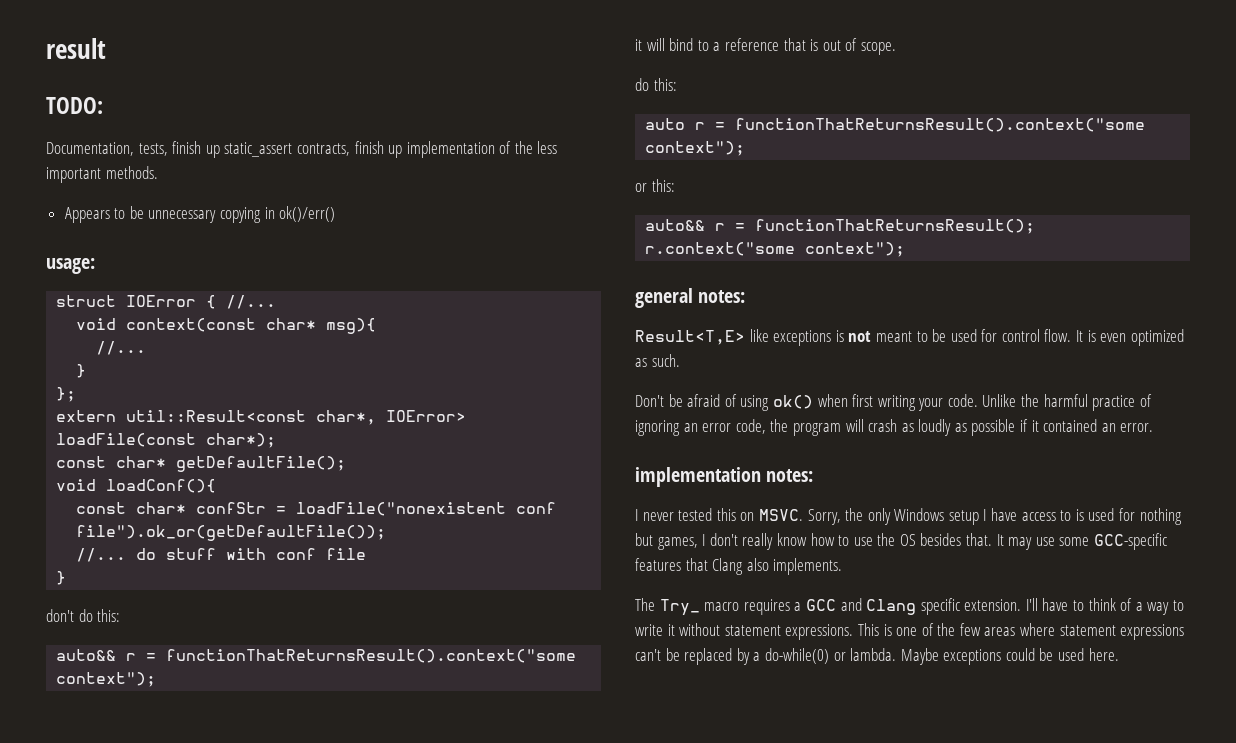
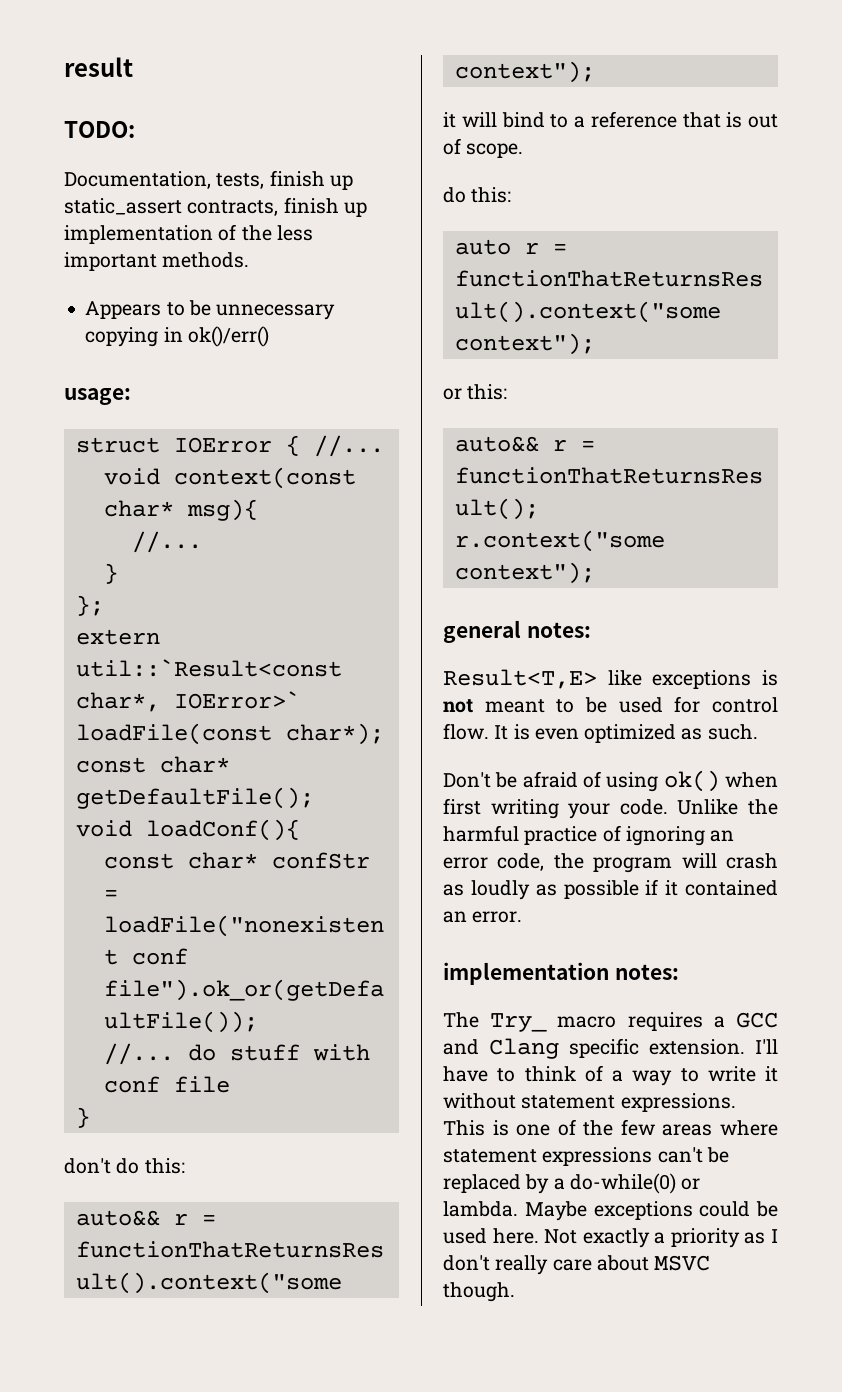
- extern util::Result<const char*, IOError> loadFile(const char*);
+ extern util::`Result<const char*, IOError>` loadFile(const char*);
- I never tested this on MSVC. Sorry, the only Windows setup I have access to is used for nothing but games, I don't really know how to use the OS besides that. It may use some GCC-specific features that Clang also implements.
+ Not exactly a priority as I don't really care about MSVC though.

